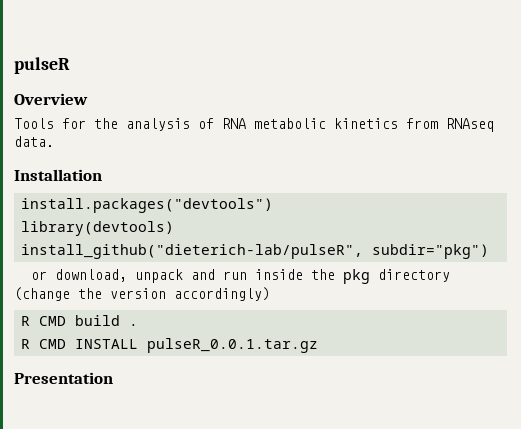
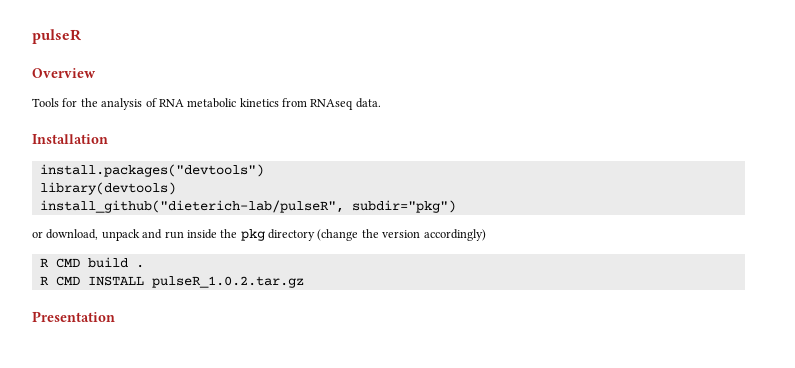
- R CMD INSTALL pulseR_0.0.1.tar.gz
+ R CMD INSTALL pulseR_1.0.2.tar.gz

